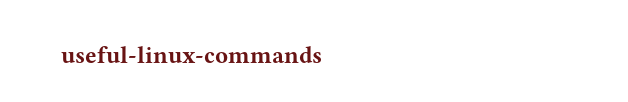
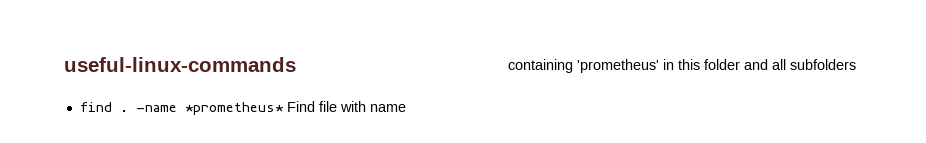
+ find . -name *prometheus* Find file with name containing 'prometheus' in this folder and all subfolders

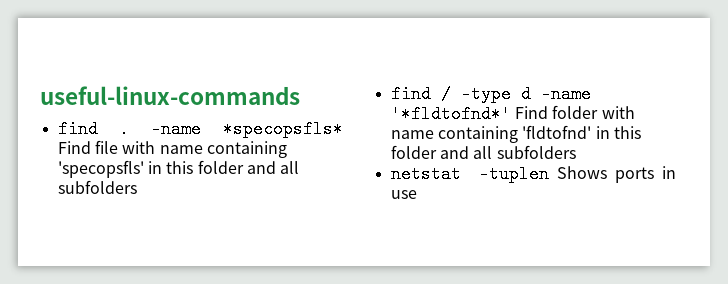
- -name *prometheus* Find file with name containing 'prometheus' in this folder and all subfolders
+ -name *specopsfls* Find file with name containing 'specopsfls' in this folder and all subfolders
+ find / -type d -name '*fldtofnd*' Find folder with name containing 'fldtofnd' in this folder and all subfolders
+ netstat -tuplen Shows ports in use

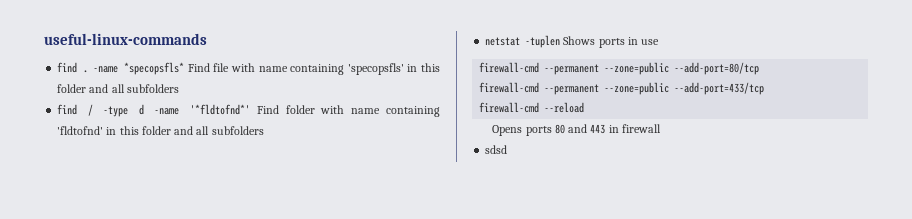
+ firewall-cmd --permanent --zone=public --add-port=80/tcp
+ firewall-cmd --permanent --zone=public --add-port=433/tcp
+ firewall-cmd --reload
+ Opens ports 80 and 443 in firewall
+ sdsd

